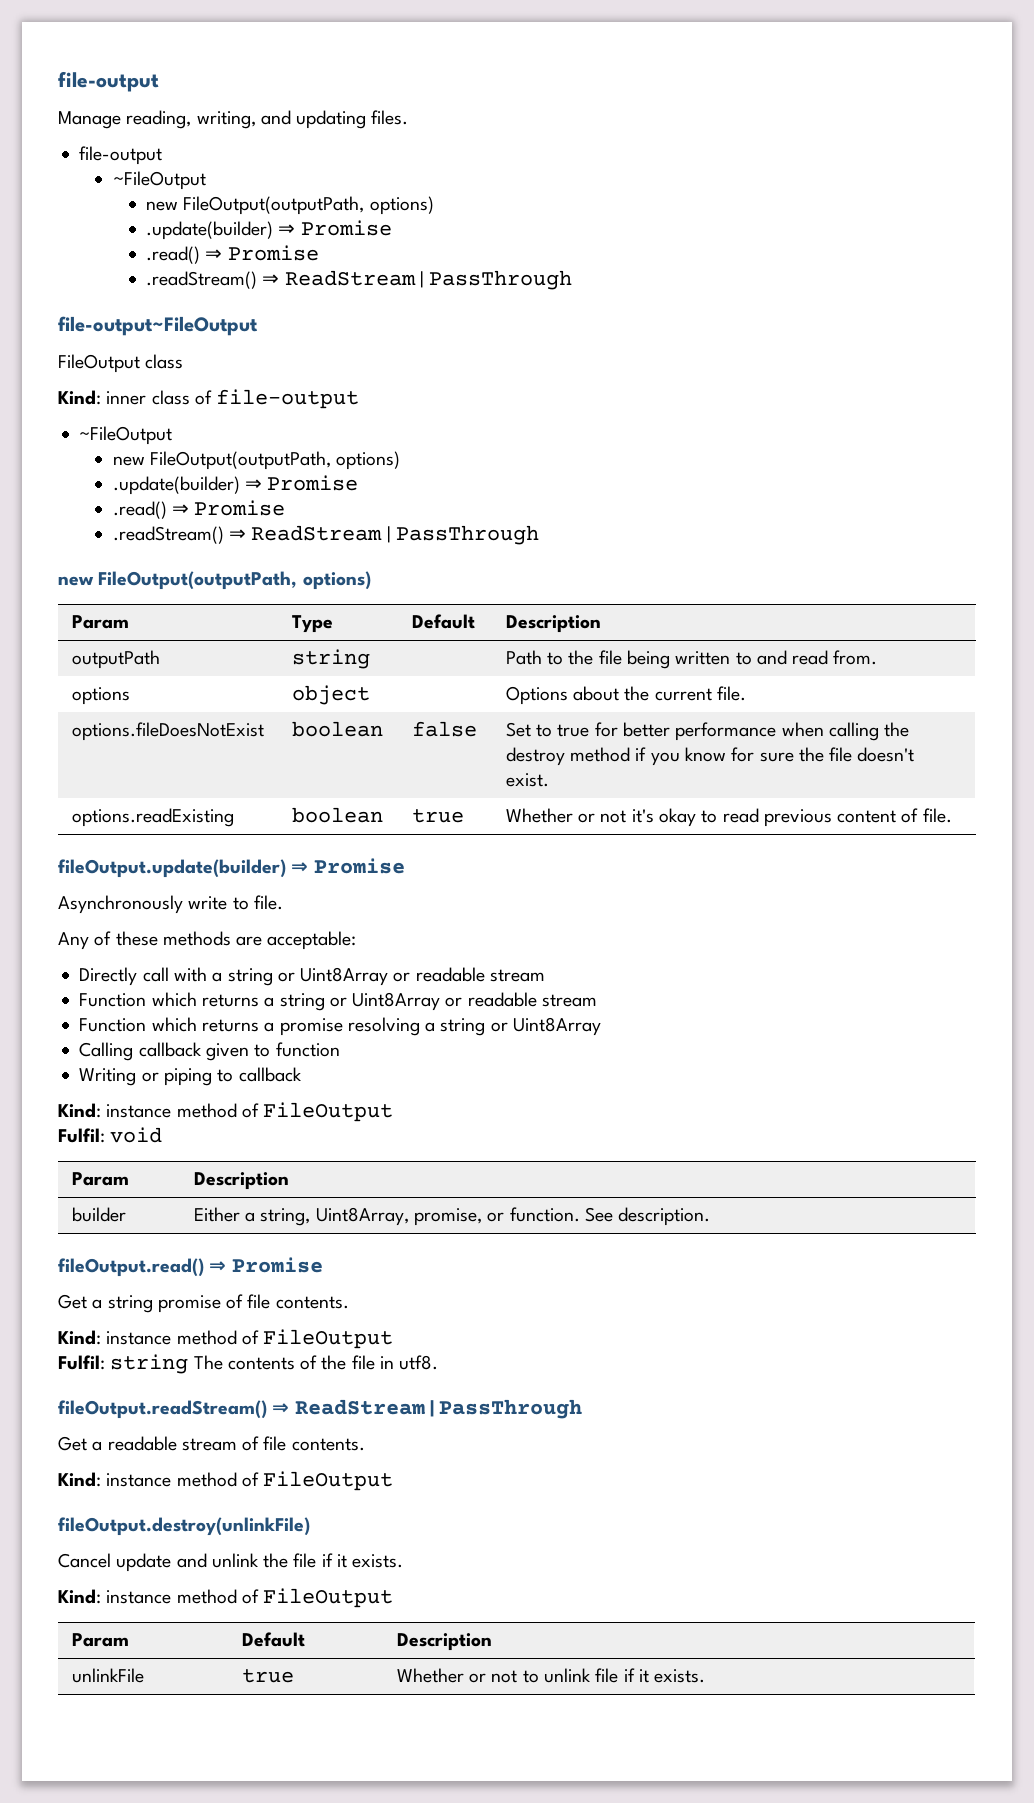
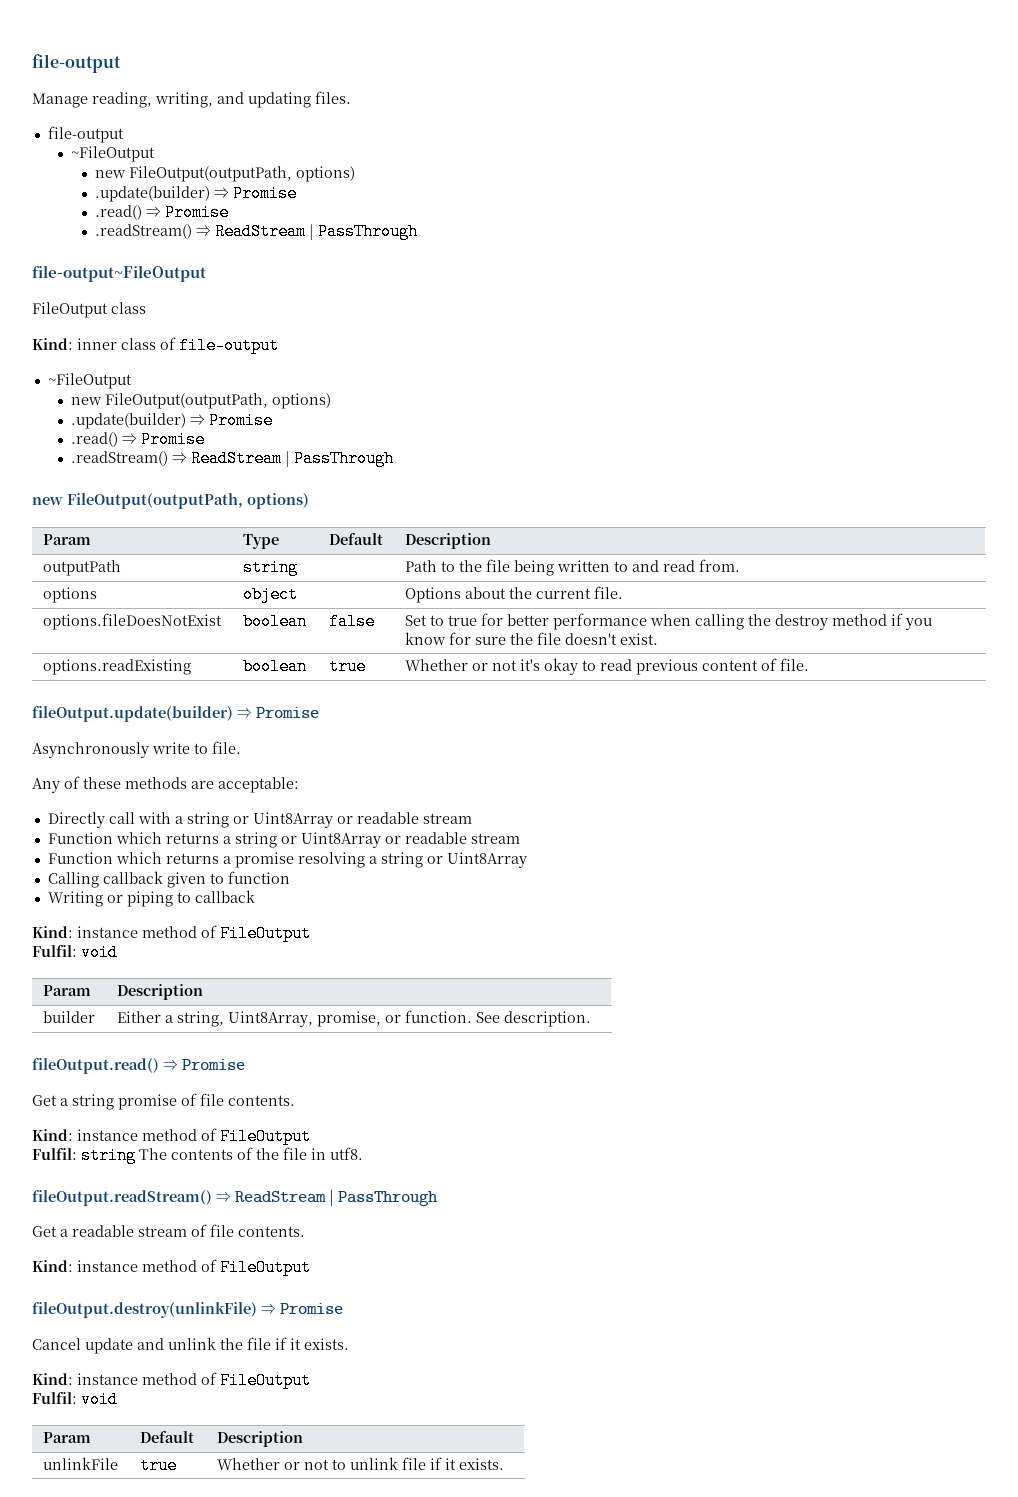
- fileOutput.destroy(unlinkFile)
+ fileOutput.destroy(unlinkFile) ⇒ Promise
  Cancel update and unlink the file if it exists.
  Kind: instance method of FileOutput
+ Fulfil: void

